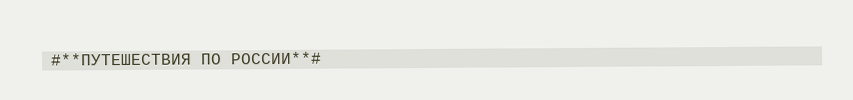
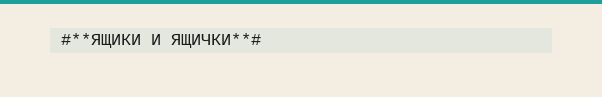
- #**ПУТЕШЕСТВИЯ ПО РОССИИ**#
+ #**ЯЩИКИ И ЯЩИЧКИ**#

